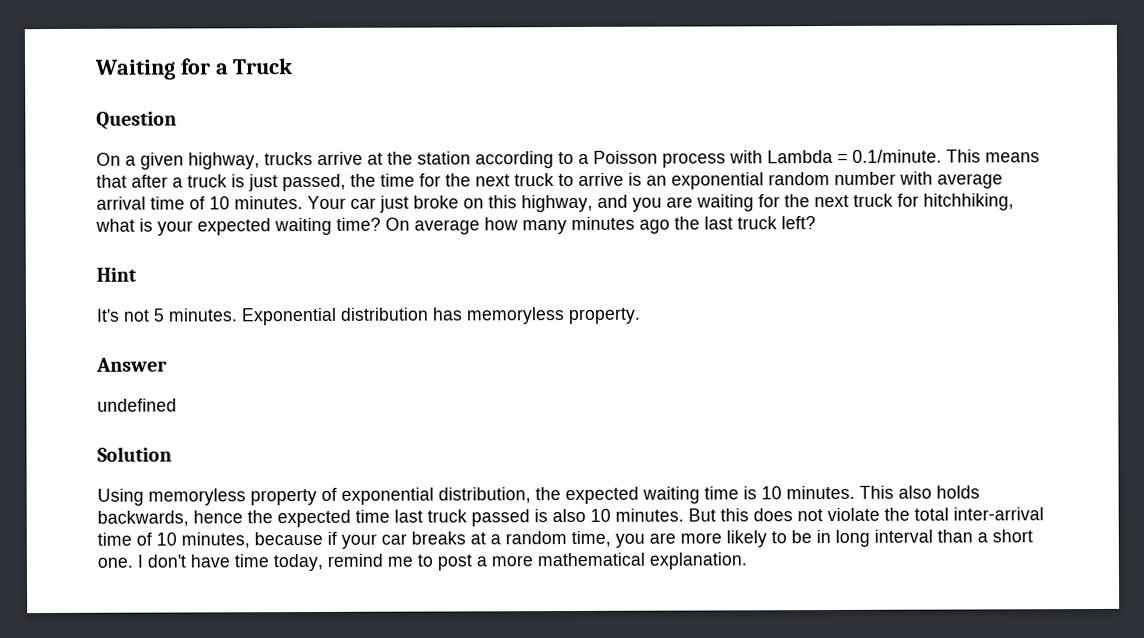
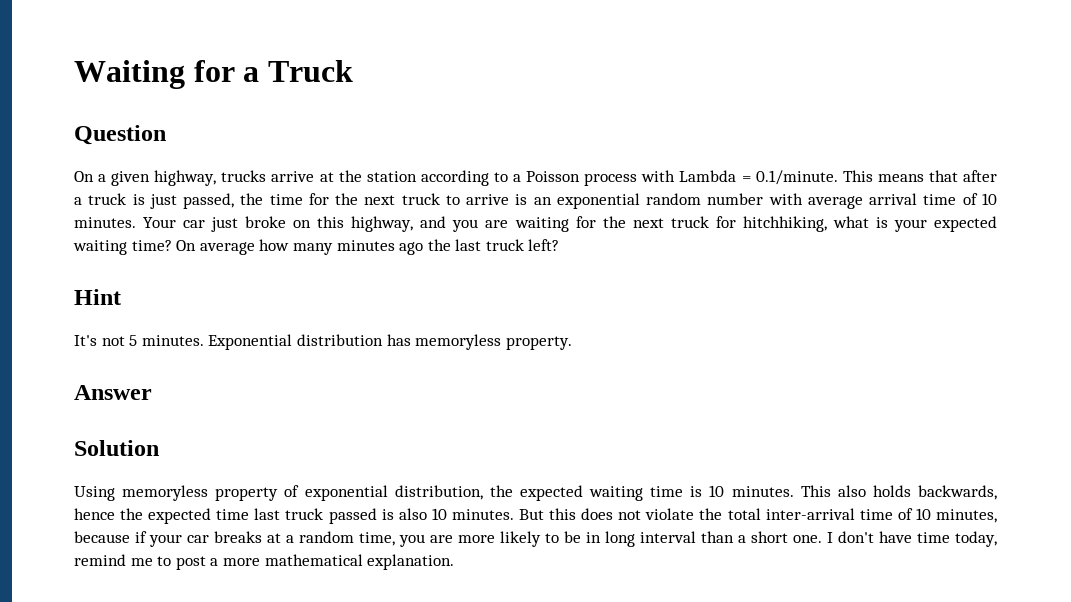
- undefined

